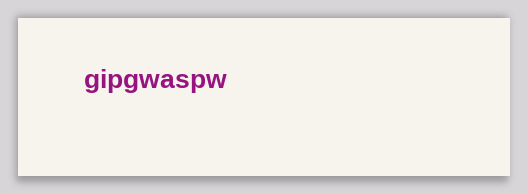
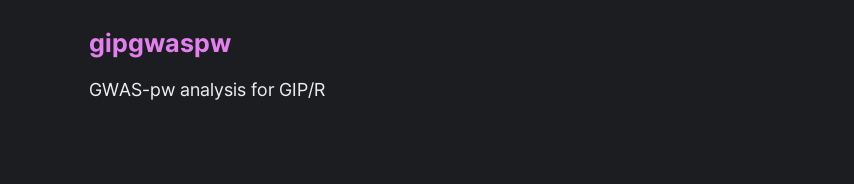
+ GWAS-pw analysis for GIP/R

